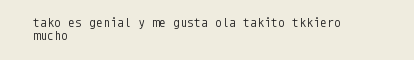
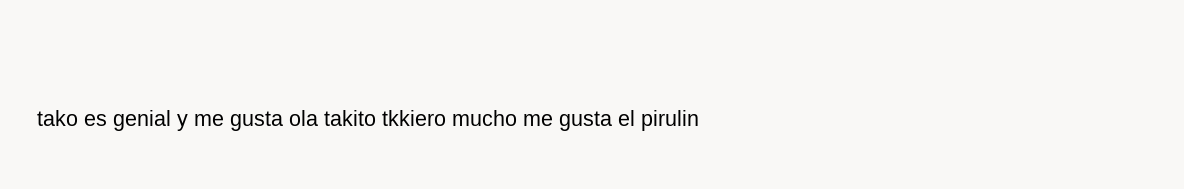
- tako es genial y me gusta ola takito tkkiero mucho
+ tako es genial y me gusta ola takito tkkiero mucho me gusta el pirulin

